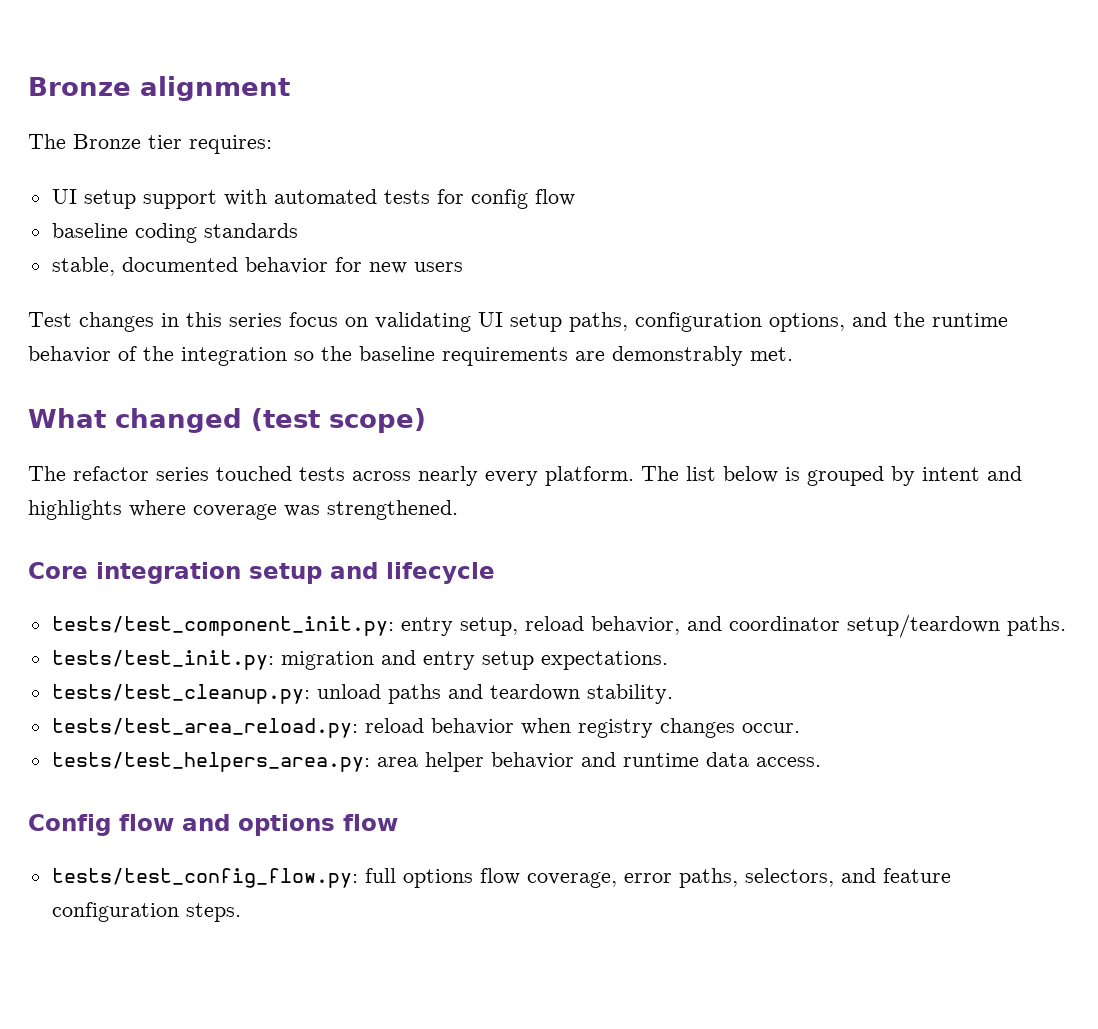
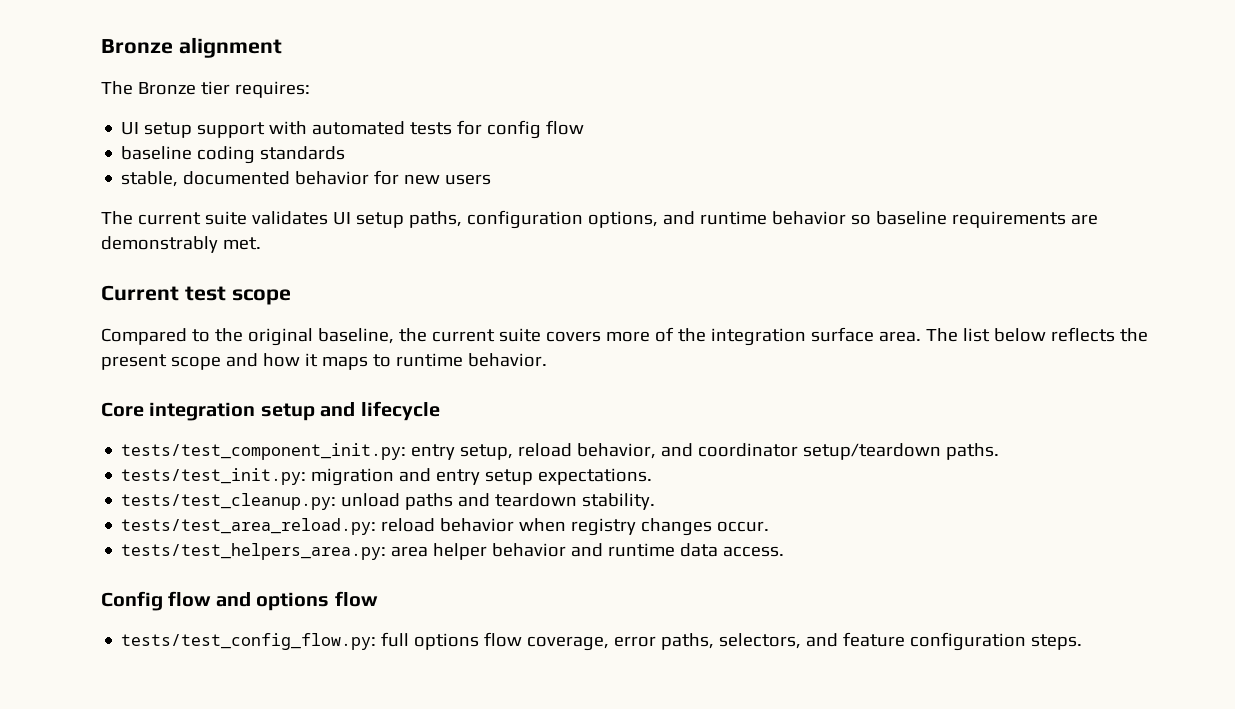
- Test changes in this series focus on validating UI setup paths, configuration options, and the runtime behavior of the integration so the baseline requirements are demonstrably met.
+ The current suite validates UI setup paths, configuration options, and runtime behavior so baseline requirements are demonstrably met.
- What changed (test scope)
- The refactor series touched tests across nearly every platform. The list below is grouped by intent and highlights where coverage was strengthened.
+ Current test scope
+ Compared to the original baseline, the current suite covers more of the integration surface area. The list below reflects the present scope and how it maps to runtime behavior.

